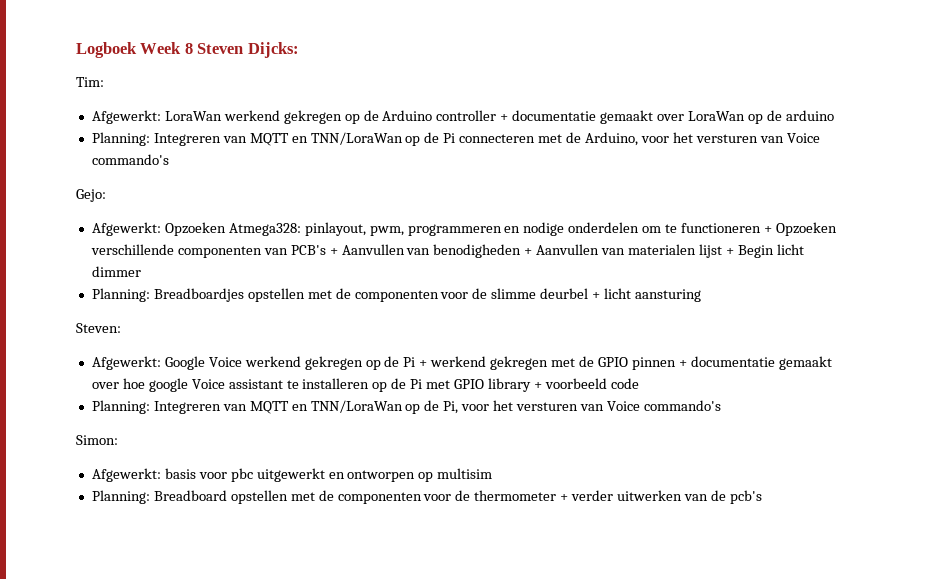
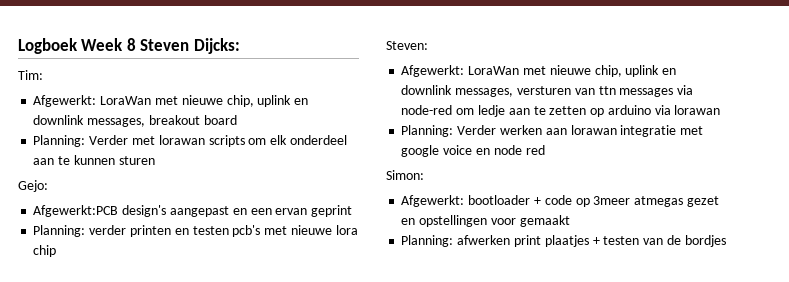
- Afgewerkt: LoraWan werkend gekregen op de Arduino controller + documentatie gemaakt over LoraWan op de arduino
- Planning: Integreren van MQTT en TNN/LoraWan op de Pi connecteren met de Arduino, voor het versturen van Voice commando's
+ Afgewerkt: LoraWan met nieuwe chip, uplink en downlink messages, breakout board
+ Planning: Verder met lorawan scripts om elk onderdeel aan te kunnen sturen
  Gejo:
- Afgewerkt: Opzoeken Atmega328: pinlayout, pwm, programmeren en nodige onderdelen om te functioneren + Opzoeken verschillende componenten van PCB's + Aanvullen van benodigheden + Aanvullen van materialen lijst + Begin licht dimmer
- Planning: Breadboardjes opstellen met de componenten voor de slimme deurbel + licht aansturing
+ Afgewerkt:PCB design's aangepast en een ervan geprint
+ Planning: verder printen en testen pcb's met nieuwe lora chip
  Steven:
- Afgewerkt: Google Voice werkend gekregen op de Pi + werkend gekregen met de GPIO pinnen + documentatie gemaakt over hoe google Voice assistant te installeren op de Pi met GPIO library + voorbeeld code
- Planning: Integreren van MQTT en TNN/LoraWan op de Pi, voor het versturen van Voice commando's
+ Afgewerkt: LoraWan met nieuwe chip, uplink en downlink messages, versturen van ttn messages via node-red om ledje aan te zetten op arduino via lorawan
+ Planning: Verder werken aan lorawan integratie met google voice en node red
  Simon:
- Afgewerkt: basis voor pbc uitgewerkt en ontworpen op multisim
- Planning: Breadboard opstellen met de componenten voor de thermometer + verder uitwerken van de pcb's
+ Afgewerkt: bootloader + code op 3meer atmegas gezet en opstellingen voor gemaakt
+ Planning: afwerken print plaatjes + testen van de bordjes

